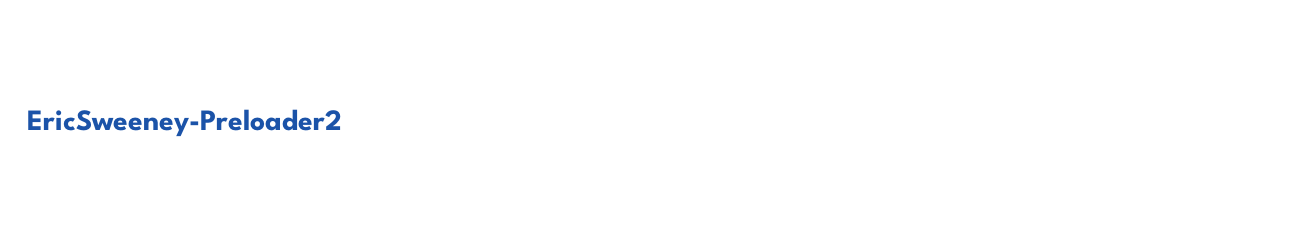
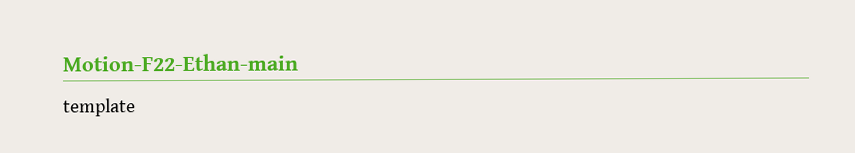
- EricSweeney-Preloader2
+ Motion-F22-Ethan-main
+ template

